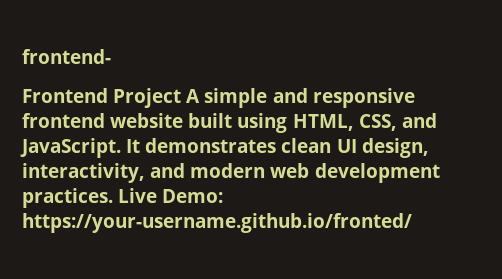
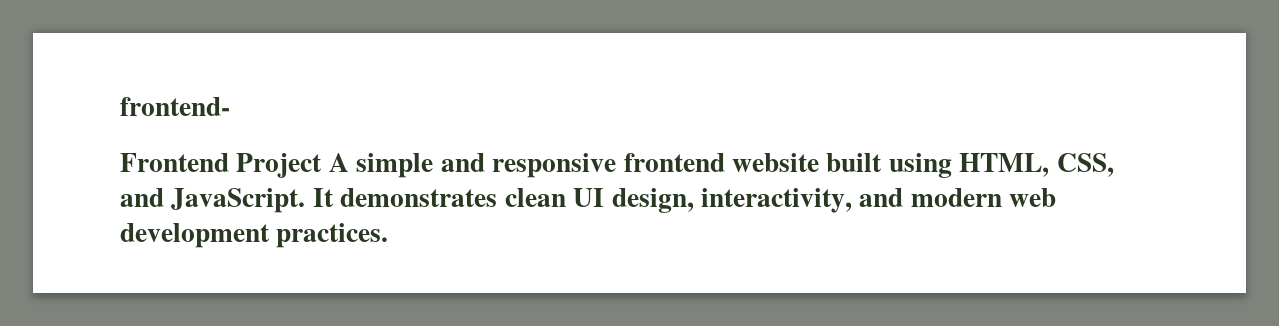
- Live Demo: https://your-username.github.io/fronted/

